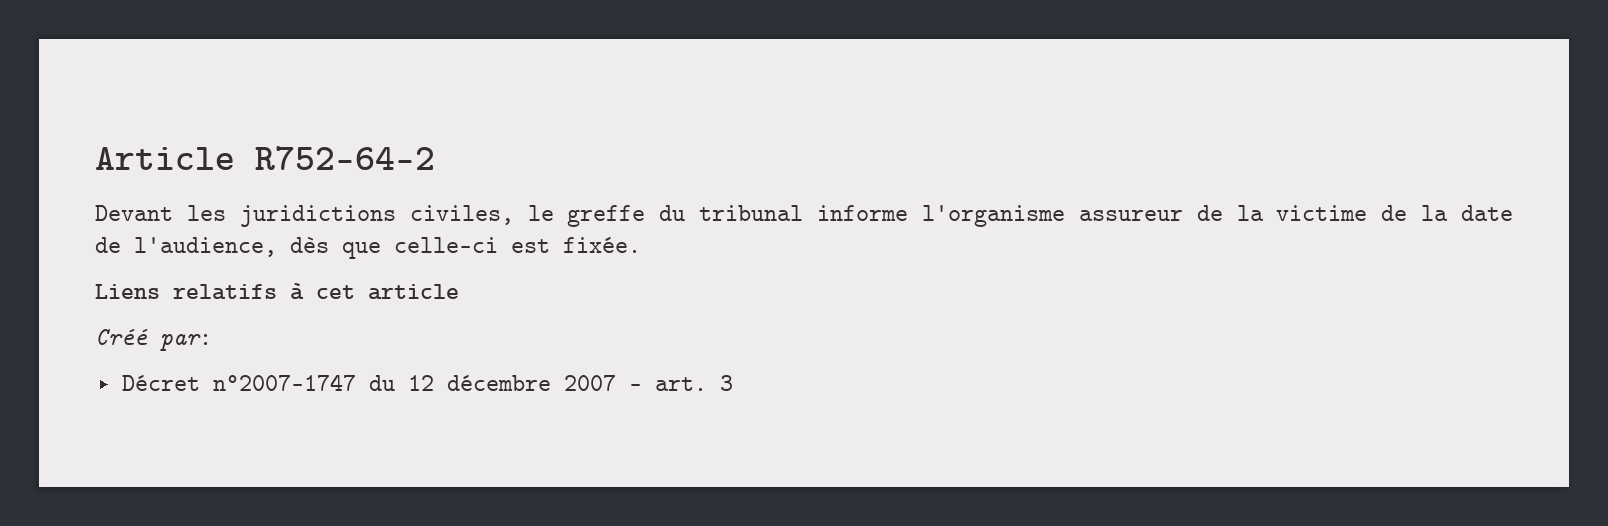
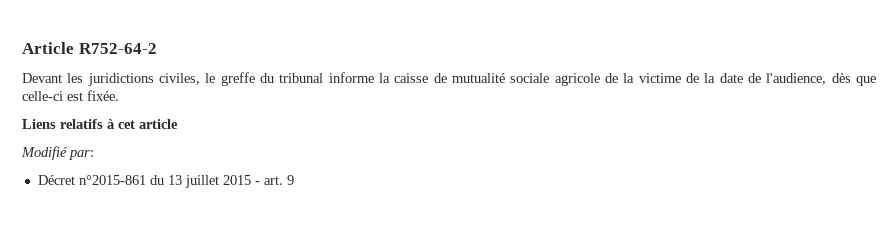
- Devant les juridictions civiles, le greffe du tribunal informe l'organisme assureur de la victime de la date de l'audience, dès que celle-ci est fixée.
+ Devant les juridictions civiles, le greffe du tribunal informe la caisse de mutualité sociale agricole de la victime de la date de l'audience, dès que celle-ci est fixée.
- Créé par:
+ Modifié par:
- Décret n°2007-1747 du 12 décembre 2007 - art. 3
+ Décret n°2015-861 du 13 juillet 2015 - art. 9

